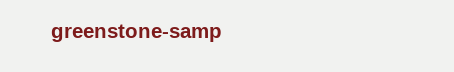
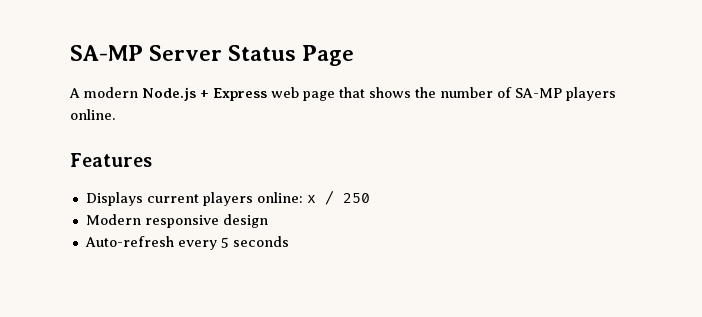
- greenstone-samp
+ SA-MP Server Status Page
+ A modern Node.js + Express web page that shows the number of SA-MP players online.
+ Features
+ Displays current players online: x / 250
+ Modern responsive design
+ Auto-refresh every 5 seconds

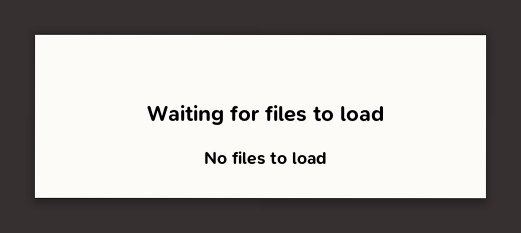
- SA-MP Server Status Page
- A modern Node.js + Express web page that shows the number of SA-MP players online.
- Features
- Displays current players online: x / 250
- Modern responsive design
- Auto-refresh every 5 seconds
+ Waiting for files to load
+ No files to load

